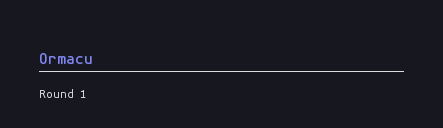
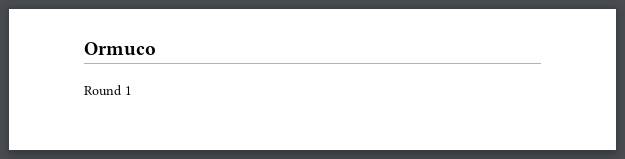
- Ormacu
+ Ormuco

